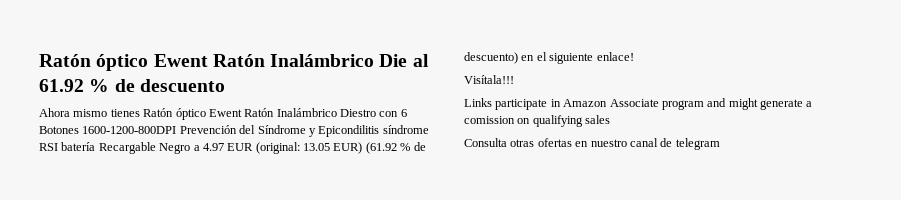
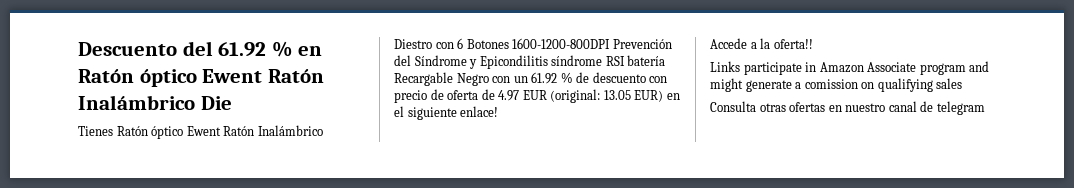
- Ratón óptico Ewent Ratón Inalámbrico Die al 61.92 % de descuento
- Ahora mismo tienes Ratón óptico Ewent Ratón Inalámbrico Diestro con 6 Botones 1600-1200-800DPI Prevención del Síndrome y Epicondilitis síndrome RSI batería Recargable Negro a 4.97 EUR (original: 13.05 EUR) (61.92 % de descuento) en el siguiente enlace!
+ Descuento del 61.92 % en Ratón óptico Ewent Ratón Inalámbrico Die
+ Tienes Ratón óptico Ewent Ratón Inalámbrico Diestro con 6 Botones 1600-1200-800DPI Prevención del Síndrome y Epicondilitis síndrome RSI batería Recargable Negro con un 61.92 % de descuento con precio de oferta de 4.97 EUR (original: 13.05 EUR) en el siguiente enlace!
- Visítala!!!
+ Accede a la oferta!!

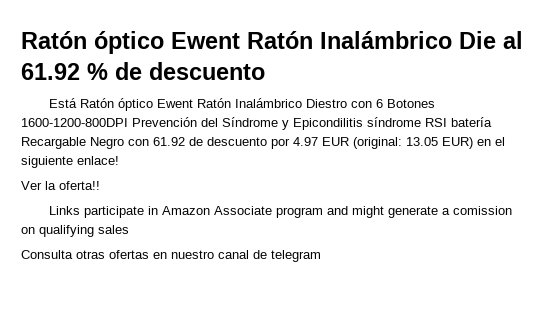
- Descuento del 61.92 % en Ratón óptico Ewent Ratón Inalámbrico Die
- Tienes Ratón óptico Ewent Ratón Inalámbrico Diestro con 6 Botones 1600-1200-800DPI Prevención del Síndrome y Epicondilitis síndrome RSI batería Recargable Negro con un 61.92 % de descuento con precio de oferta de 4.97 EUR (original: 13.05 EUR) en el siguiente enlace!
+ Ratón óptico Ewent Ratón Inalámbrico Die al 61.92 % de descuento
+ Está Ratón óptico Ewent Ratón Inalámbrico Diestro con 6 Botones 1600-1200-800DPI Prevención del Síndrome y Epicondilitis síndrome RSI batería Recargable Negro con 61.92 de descuento por 4.97 EUR (original: 13.05 EUR) en el siguiente enlace!
- Accede a la oferta!!
+ Ver la oferta!!

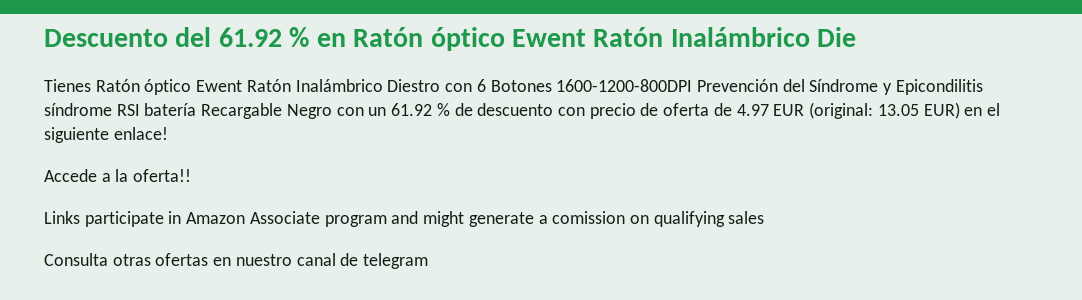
- Ratón óptico Ewent Ratón Inalámbrico Die al 61.92 % de descuento
- Está Ratón óptico Ewent Ratón Inalámbrico Diestro con 6 Botones 1600-1200-800DPI Prevención del Síndrome y Epicondilitis síndrome RSI batería Recargable Negro con 61.92 de descuento por 4.97 EUR (original: 13.05 EUR) en el siguiente enlace!
+ Descuento del 61.92 % en Ratón óptico Ewent Ratón Inalámbrico Die
+ Tienes Ratón óptico Ewent Ratón Inalámbrico Diestro con 6 Botones 1600-1200-800DPI Prevención del Síndrome y Epicondilitis síndrome RSI batería Recargable Negro con un 61.92 % de descuento con precio de oferta de 4.97 EUR (original: 13.05 EUR) en el siguiente enlace!
- Ver la oferta!!
+ Accede a la oferta!!

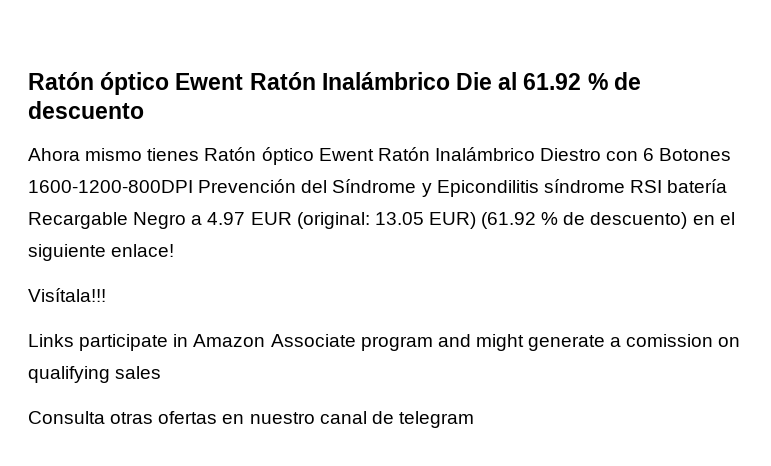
- Descuento del 61.92 % en Ratón óptico Ewent Ratón Inalámbrico Die
- Tienes Ratón óptico Ewent Ratón Inalámbrico Diestro con 6 Botones 1600-1200-800DPI Prevención del Síndrome y Epicondilitis síndrome RSI batería Recargable Negro con un 61.92 % de descuento con precio de oferta de 4.97 EUR (original: 13.05 EUR) en el siguiente enlace!
+ Ratón óptico Ewent Ratón Inalámbrico Die al 61.92 % de descuento
+ Ahora mismo tienes Ratón óptico Ewent Ratón Inalámbrico Diestro con 6 Botones 1600-1200-800DPI Prevención del Síndrome y Epicondilitis síndrome RSI batería Recargable Negro a 4.97 EUR (original: 13.05 EUR) (61.92 % de descuento) en el siguiente enlace!
- Accede a la oferta!!
+ Visítala!!!

